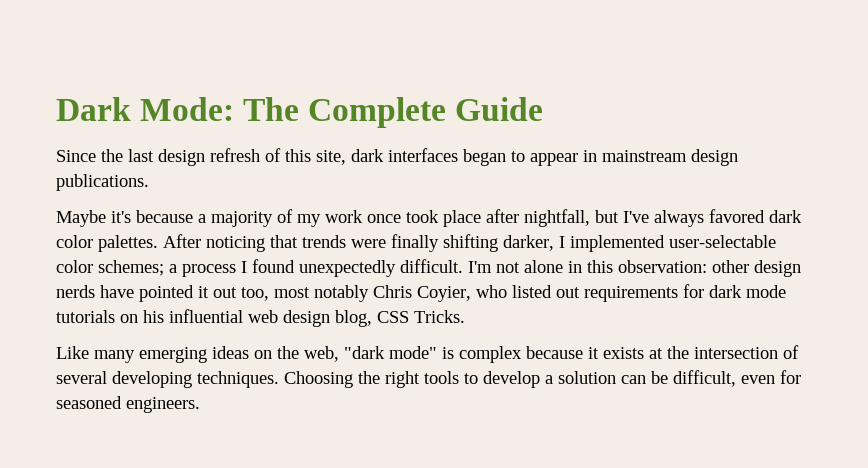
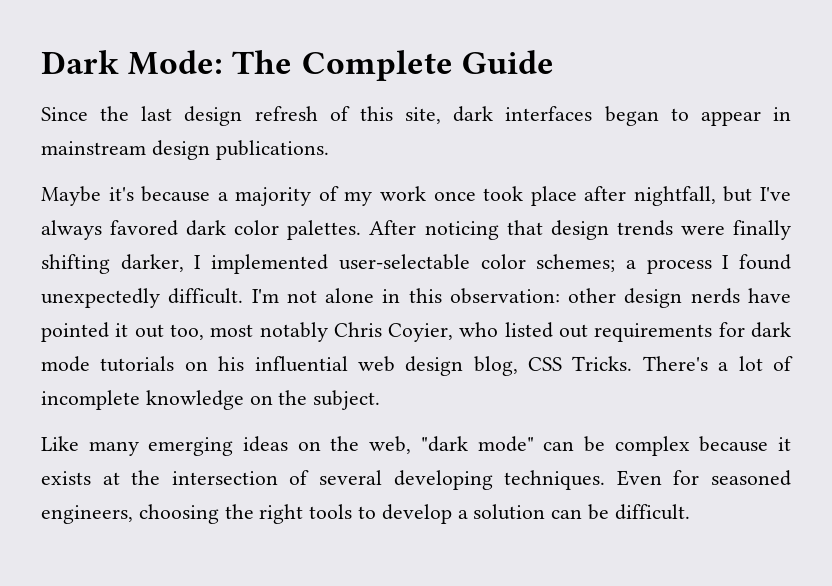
- After noticing that trends were finally shifting darker, I implemented user-selectable color schemes; a process I found unexpectedly difficult.
+ After noticing that design trends were finally shifting darker, I implemented user-selectable color schemes; a process I found unexpectedly difficult.
+ There's a lot of incomplete knowledge on the subject.
- Like many emerging ideas on the web, "dark mode" is complex because it exists at the intersection of several developing techniques.
+ Like many emerging ideas on the web, "dark mode" can be complex because it exists at the intersection of several developing techniques.
- Choosing the right tools to develop a solution can be difficult, even for seasoned engineers.
+ Even for seasoned engineers, choosing the right tools to develop a solution can be difficult.

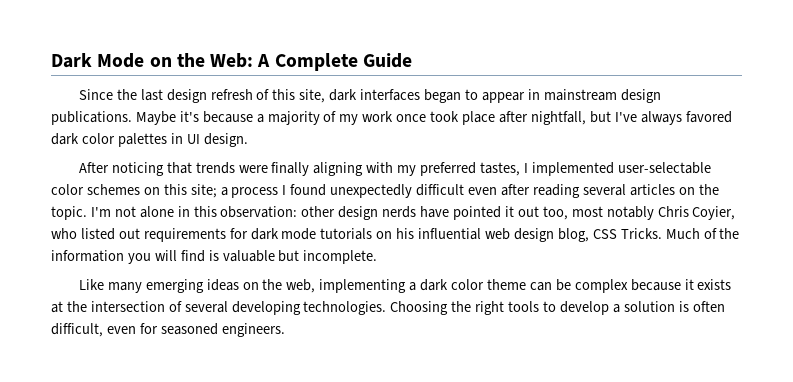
- Dark Mode: The Complete Guide
+ Dark Mode on the Web: A Complete Guide
- Since the last design refresh of this site, dark interfaces began to appear in mainstream design publications.
- Maybe it's because a majority of my work once took place after nightfall, but I've always favored dark color palettes. After noticing that design trends were finally shifting darker, I implemented user-selectable color schemes; a process I found unexpectedly difficult.
+ Since the last design refresh of this site, dark interfaces began to appear in mainstream design publications. Maybe it's because a majority of my work once took place after nightfall, but I've always favored dark color palettes in UI design.
+ After noticing that trends were finally aligning with my preferred tastes, I implemented user-selectable color schemes on this site; a process I found unexpectedly difficult even after reading several articles on the topic.
- There's a lot of incomplete knowledge on the subject.
+ Much of the information you will find is valuable but incomplete.
- Like many emerging ideas on the web, "dark mode" can be complex because it exists at the intersection of several developing techniques. Even for seasoned engineers, choosing the right tools to develop a solution can be difficult.
+ Like many emerging ideas on the web, implementing a dark color theme can be complex because it exists at the intersection of several developing technologies. Choosing the right tools to develop a solution is often difficult, even for seasoned engineers.

